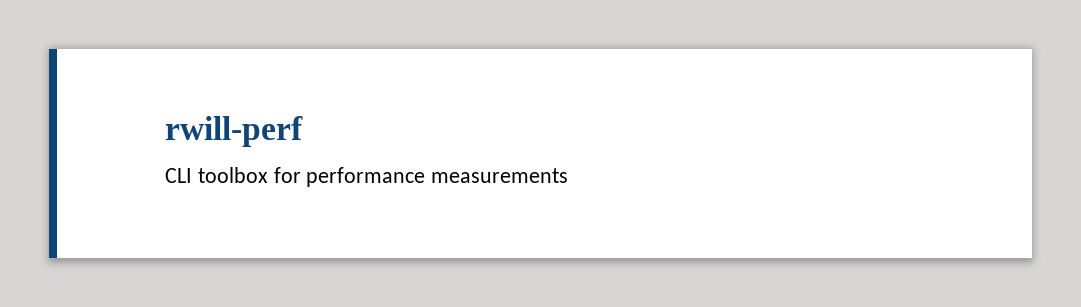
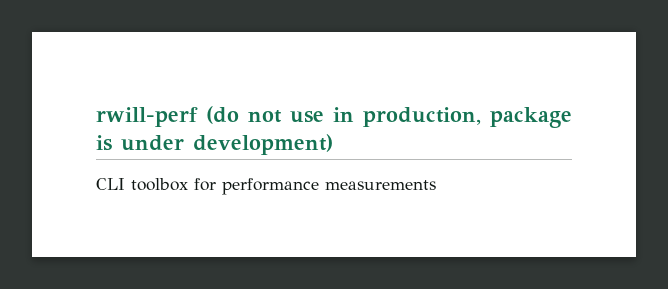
- rwill-perf
+ rwill-perf (do not use in production, package is under development)

